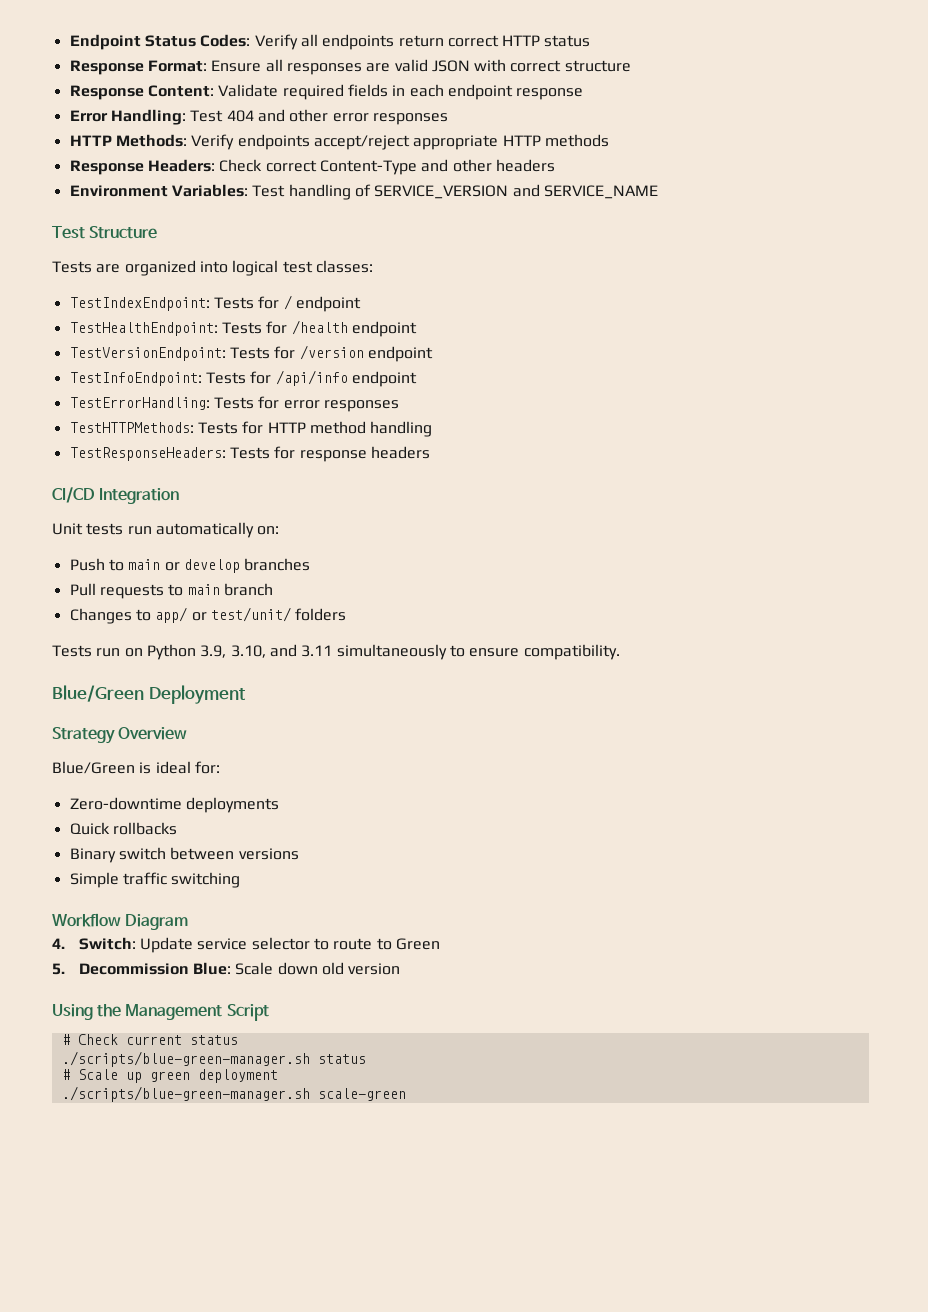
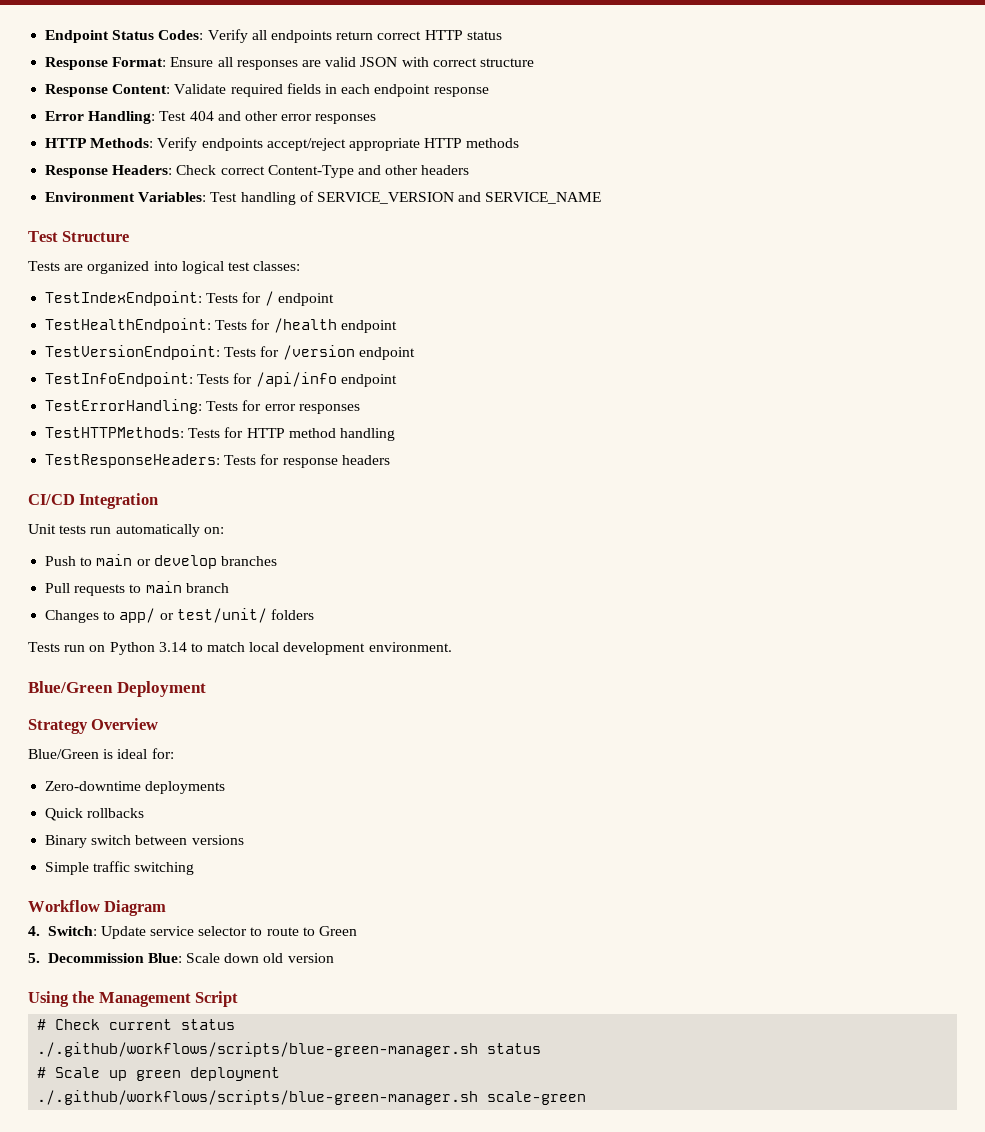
- Tests run on Python 3.9, 3.10, and 3.11 simultaneously to ensure compatibility.
+ Tests run on Python 3.14 to match local development environment.
- ./scripts/blue-green-manager.sh status
+ ./.github/workflows/scripts/blue-green-manager.sh status
- ./scripts/blue-green-manager.sh scale-green
+ ./.github/workflows/scripts/blue-green-manager.sh scale-green

